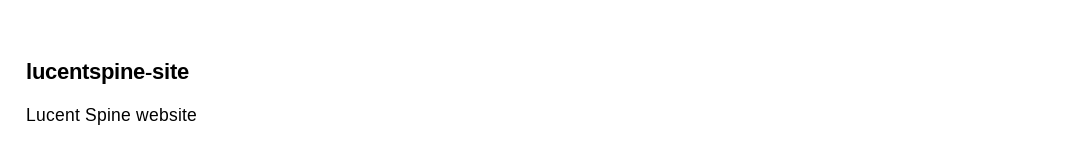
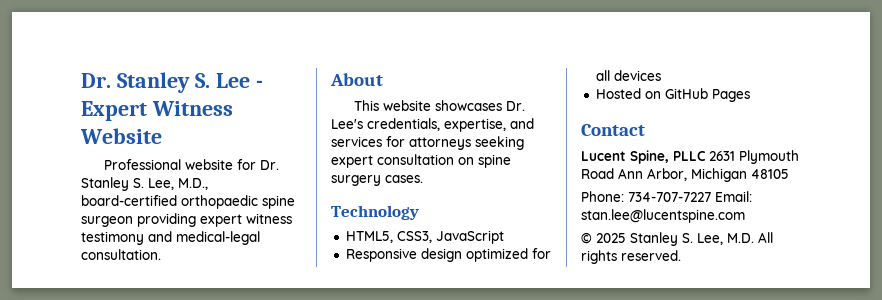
- lucentspine-site
- Lucent Spine website
+ Dr. Stanley S. Lee - Expert Witness Website
+ Professional website for Dr. Stanley S. Lee, M.D., board-certified orthopaedic spine surgeon providing expert witness testimony and medical-legal consultation.
+ About
+ This website showcases Dr. Lee's credentials, expertise, and services for attorneys seeking expert consultation on spine surgery cases.
+ Technology
+ HTML5, CSS3, JavaScript
+ Responsive design optimized for all devices
+ Hosted on GitHub Pages
+ Contact
+ Lucent Spine, PLLC 2631 Plymouth Road Ann Arbor, Michigan 48105
+ Phone: 734-707-7227 Email: stan.lee@lucentspine.com
+ © 2025 Stanley S. Lee, M.D. All rights reserved.

